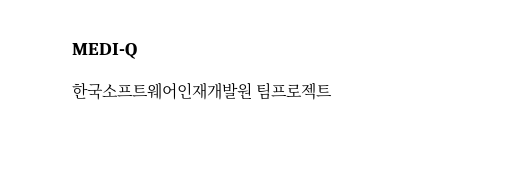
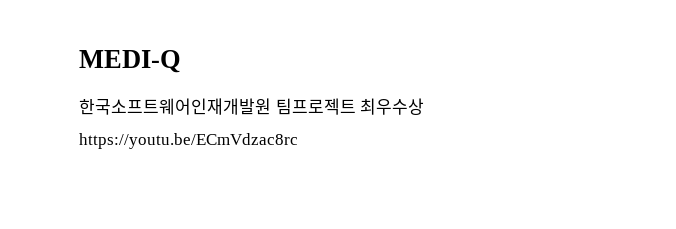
- 한국소프트웨어인재개발원 팀프로젝트
+ 한국소프트웨어인재개발원 팀프로젝트 최우수상
+ https://youtu.be/ECmVdzac8rc

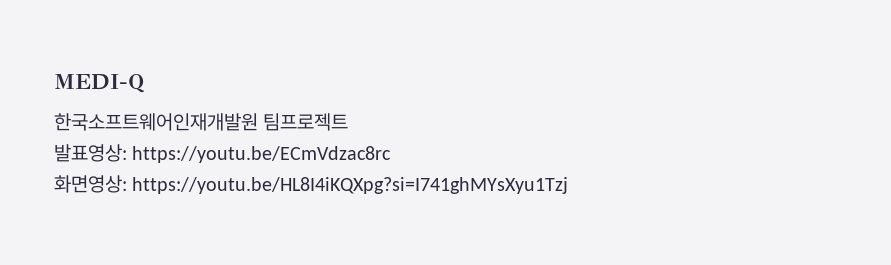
- 한국소프트웨어인재개발원 팀프로젝트 최우수상
- https://youtu.be/ECmVdzac8rc
+ 한국소프트웨어인재개발원 팀프로젝트
+ 발표영상: https://youtu.be/ECmVdzac8rc
+ 화면영상: https://youtu.be/HL8I4iKQXpg?si=I741ghMYsXyu1Tzj

